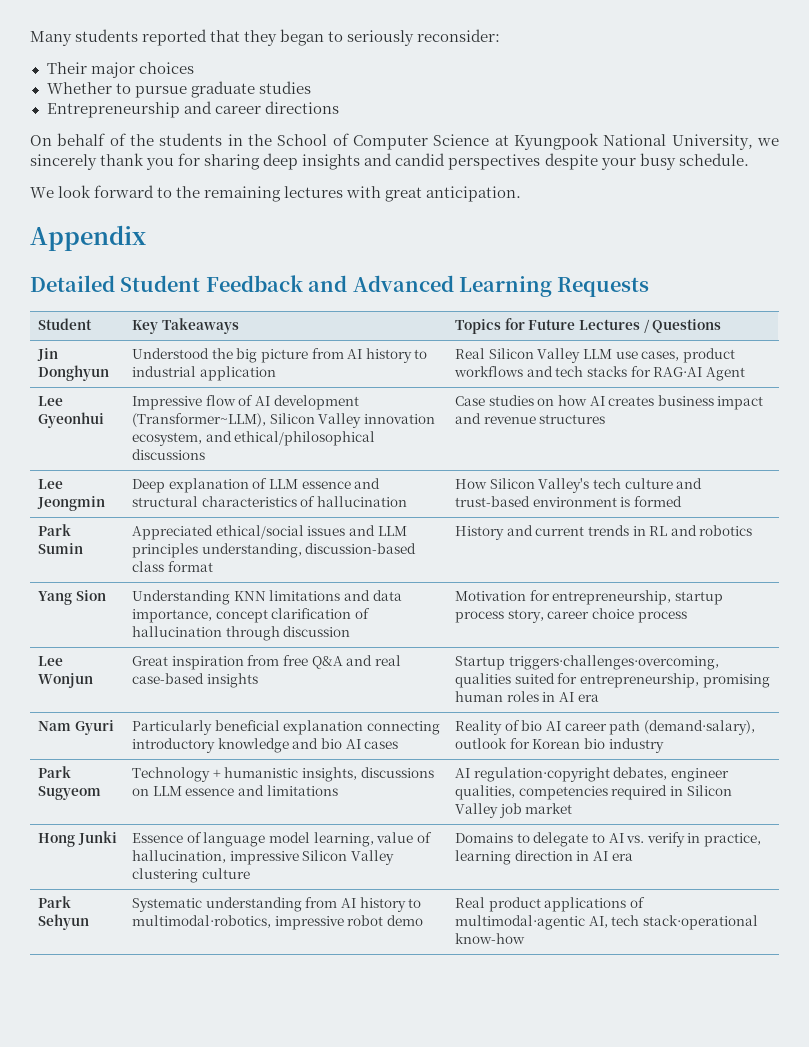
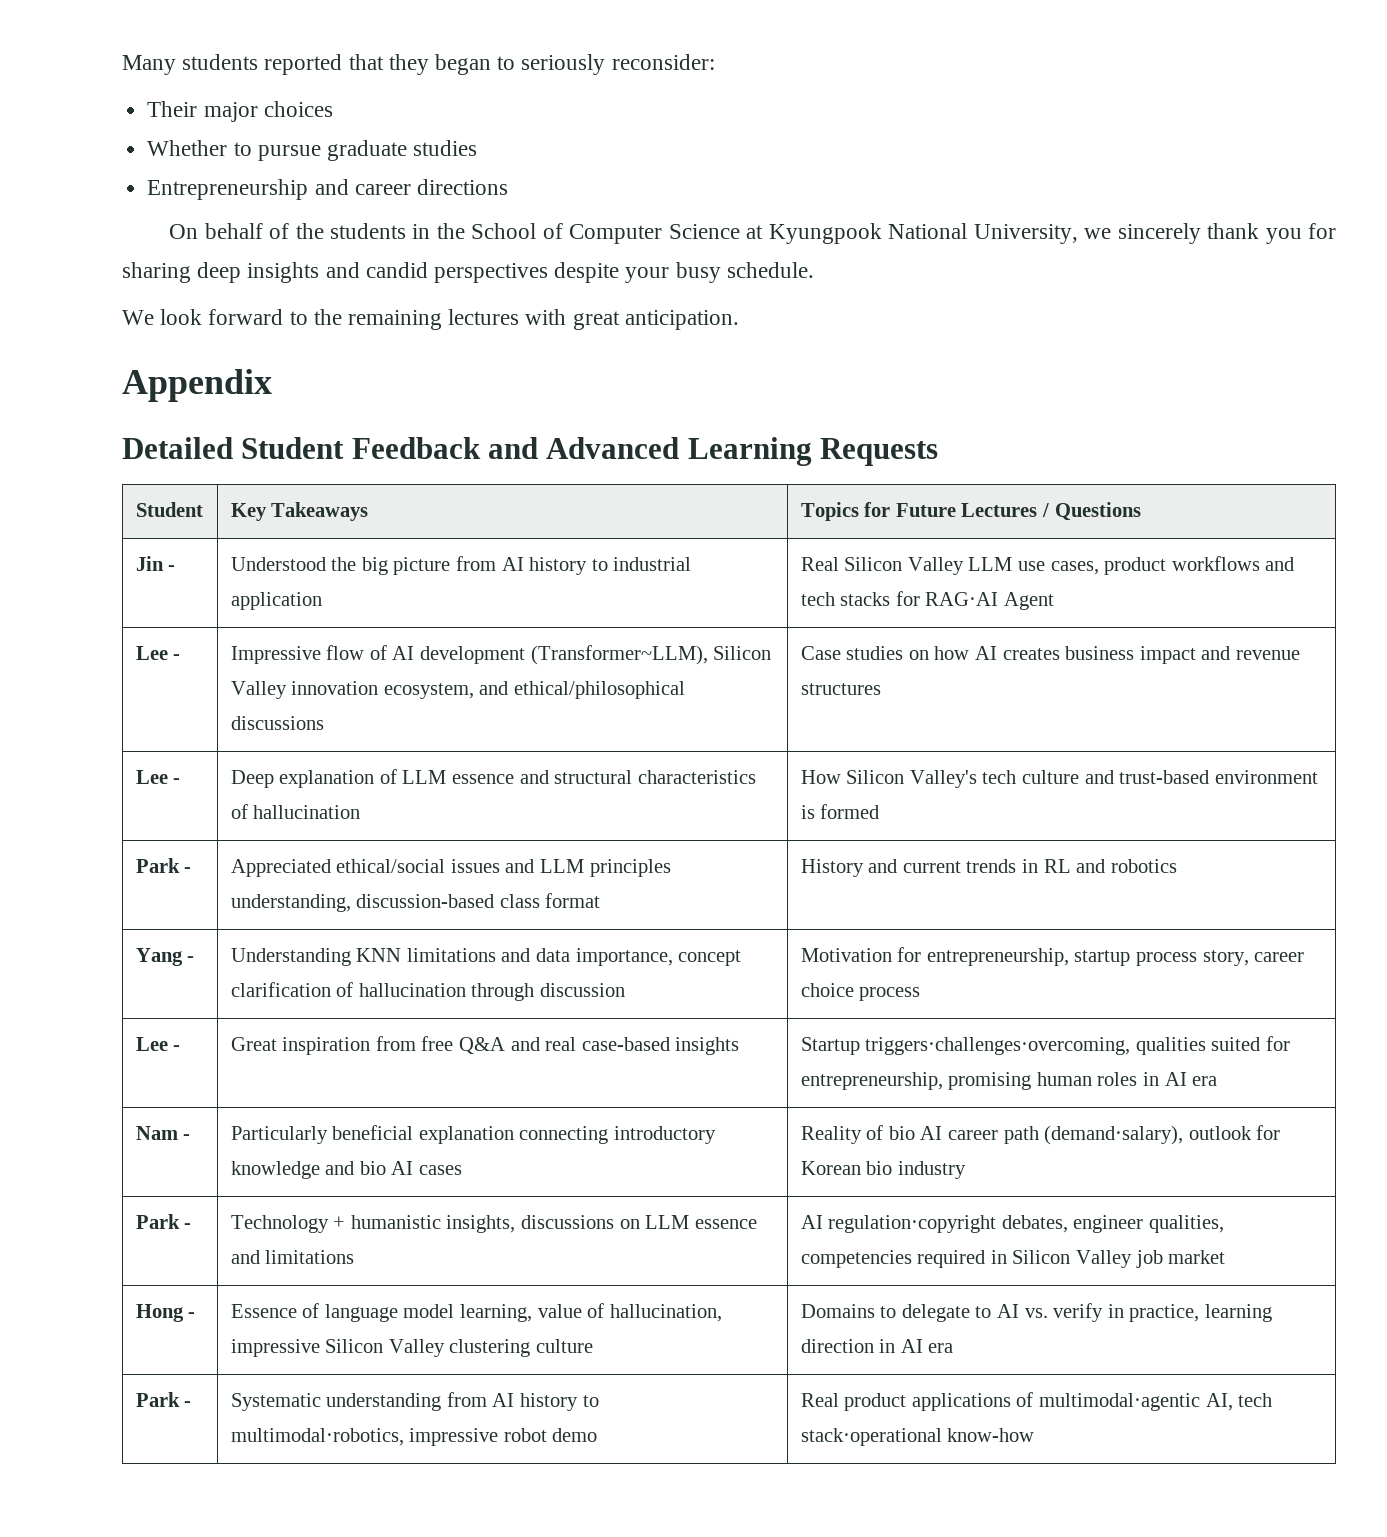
- Jin Donghyun | Understood the big picture from AI history to industrial application | Real Silicon Valley LLM use cases, product workflows and tech stacks for RAG·AI Agent
+ Jin - | Understood the big picture from AI history to industrial application | Real Silicon Valley LLM use cases, product workflows and tech stacks for RAG·AI Agent
- Lee Gyeonhui | Impressive flow of AI development (Transformer~LLM), Silicon Valley innovation ecosystem, and ethical/philosophical discussions | Case studies on how AI creates business impact and revenue structures
+ Lee - | Impressive flow of AI development (Transformer~LLM), Silicon Valley innovation ecosystem, and ethical/philosophical discussions | Case studies on how AI creates business impact and revenue structures
- Lee Jeongmin | Deep explanation of LLM essence and structural characteristics of hallucination | How Silicon Valley's tech culture and trust-based environment is formed
+ Lee - | Deep explanation of LLM essence and structural characteristics of hallucination | How Silicon Valley's tech culture and trust-based environment is formed
- Park Sumin | Appreciated ethical/social issues and LLM principles understanding, discussion-based class format | History and current trends in RL and robotics
+ Park - | Appreciated ethical/social issues and LLM principles understanding, discussion-based class format | History and current trends in RL and robotics
- Yang Sion | Understanding KNN limitations and data importance, concept clarification of hallucination through discussion | Motivation for entrepreneurship, startup process story, career choice process
+ Yang - | Understanding KNN limitations and data importance, concept clarification of hallucination through discussion | Motivation for entrepreneurship, startup process story, career choice process
- Lee Wonjun | Great inspiration from free Q&A and real case-based insights | Startup triggers·challenges·overcoming, qualities suited for entrepreneurship, promising human roles in AI era
+ Lee - | Great inspiration from free Q&A and real case-based insights | Startup triggers·challenges·overcoming, qualities suited for entrepreneurship, promising human roles in AI era
- Nam Gyuri | Particularly beneficial explanation connecting introductory knowledge and bio AI cases | Reality of bio AI career path (demand·salary), outlook for Korean bio industry
+ Nam - | Particularly beneficial explanation connecting introductory knowledge and bio AI cases | Reality of bio AI career path (demand·salary), outlook for Korean bio industry
- Park Sugyeom | Technology + humanistic insights, discussions on LLM essence and limitations | AI regulation·copyright debates, engineer qualities, competencies required in Silicon Valley job market
+ Park - | Technology + humanistic insights, discussions on LLM essence and limitations | AI regulation·copyright debates, engineer qualities, competencies required in Silicon Valley job market
- Hong Junki | Essence of language model learning, value of hallucination, impressive Silicon Valley clustering culture | Domains to delegate to AI vs. verify in practice, learning direction in AI era
+ Hong - | Essence of language model learning, value of hallucination, impressive Silicon Valley clustering culture | Domains to delegate to AI vs. verify in practice, learning direction in AI era
- Park Sehyun | Systematic understanding from AI history to multimodal·robotics, impressive robot demo | Real product applications of multimodal·agentic AI, tech stack·operational know-how
+ Park - | Systematic understanding from AI history to multimodal·robotics, impressive robot demo | Real product applications of multimodal·agentic AI, tech stack·operational know-how

